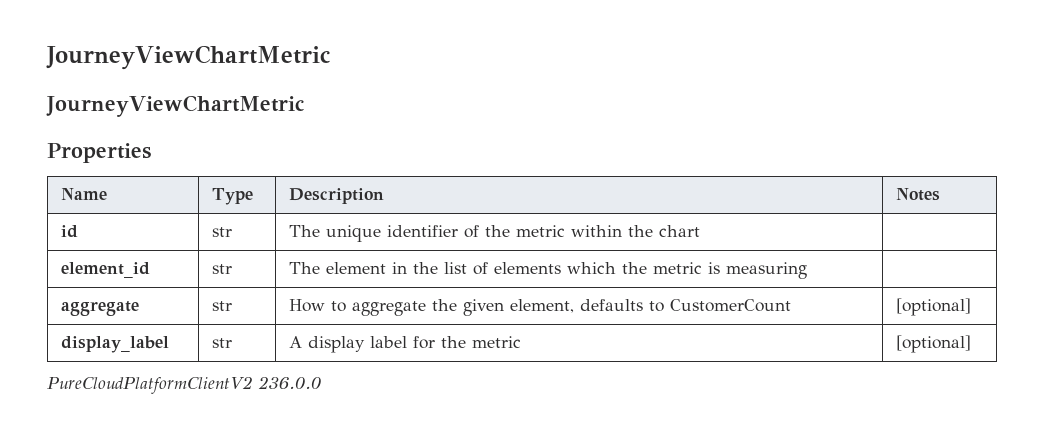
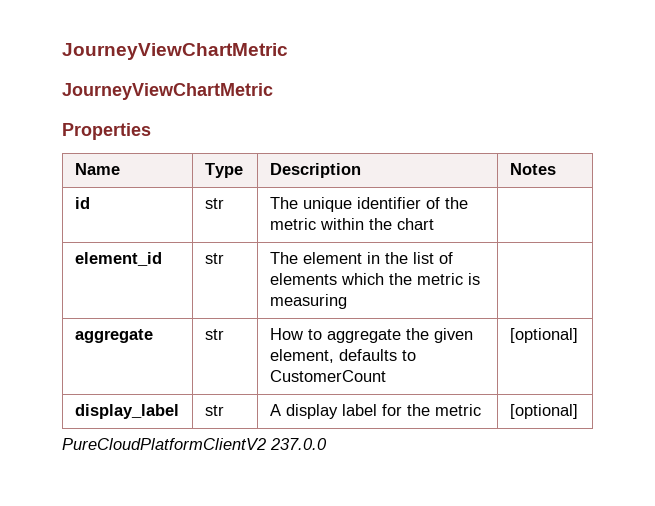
- PureCloudPlatformClientV2 236.0.0
+ PureCloudPlatformClientV2 237.0.0

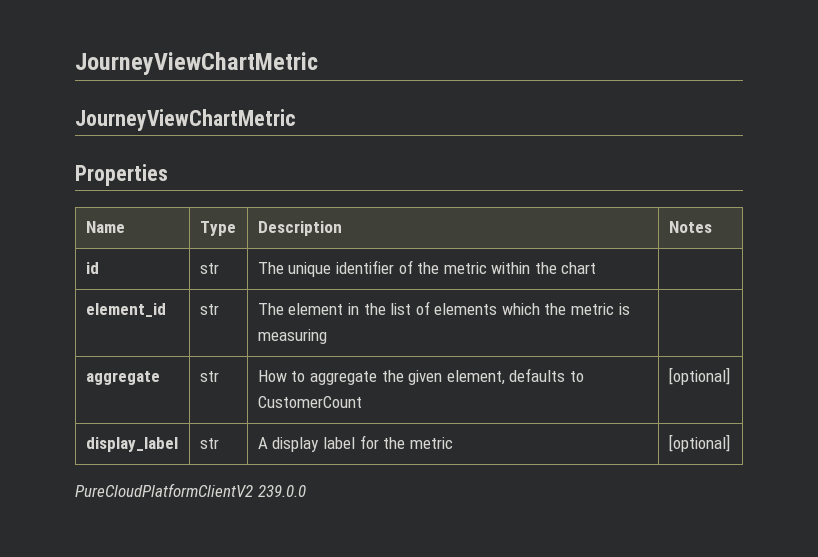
- PureCloudPlatformClientV2 237.0.0
+ PureCloudPlatformClientV2 239.0.0

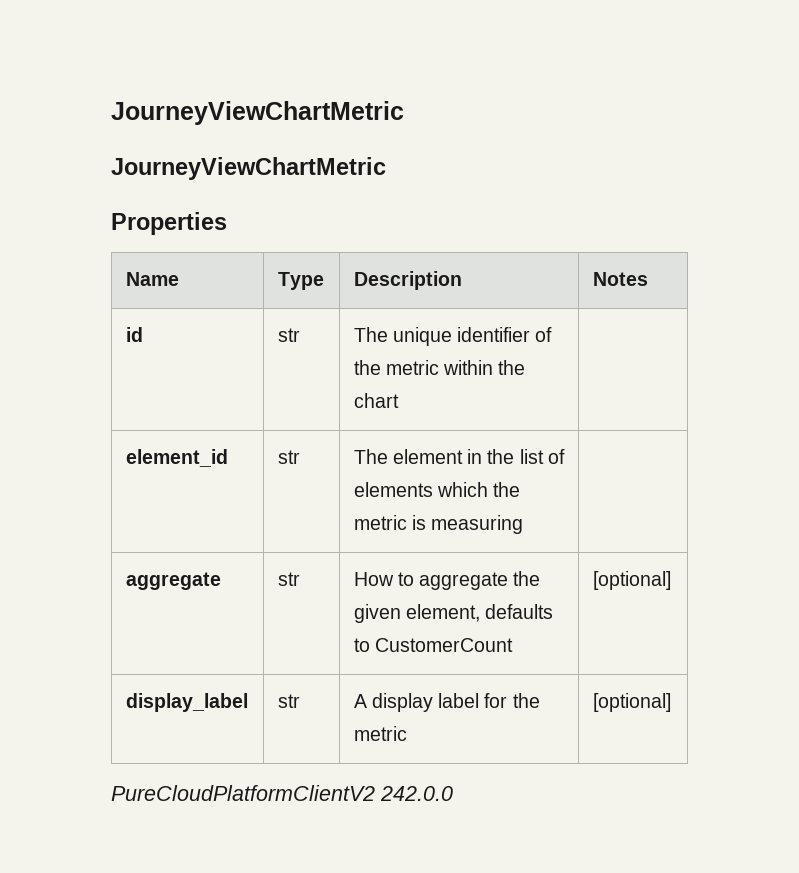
- PureCloudPlatformClientV2 239.0.0
+ PureCloudPlatformClientV2 242.0.0

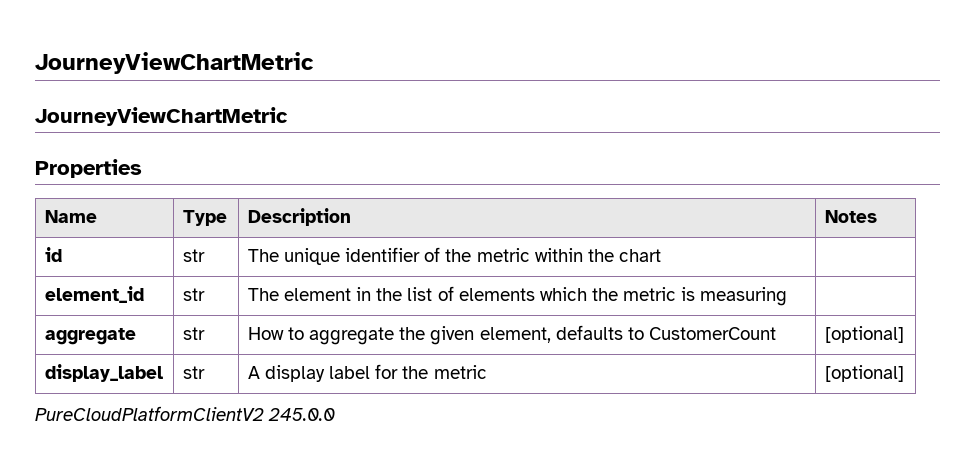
- PureCloudPlatformClientV2 242.0.0
+ PureCloudPlatformClientV2 245.0.0

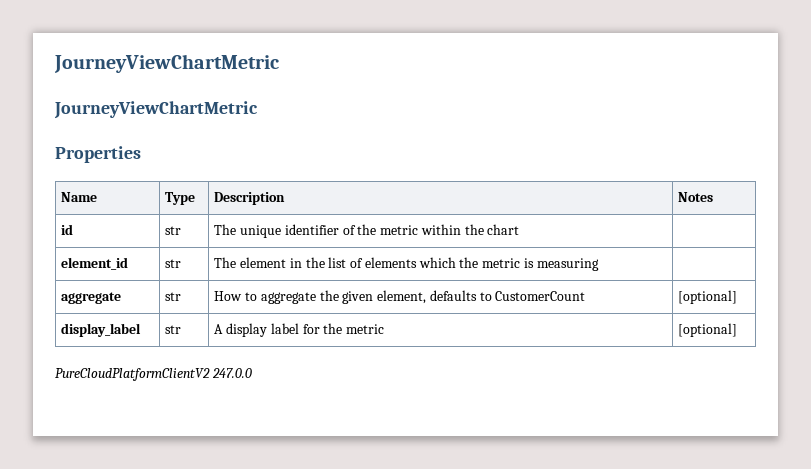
- PureCloudPlatformClientV2 245.0.0
+ PureCloudPlatformClientV2 247.0.0

